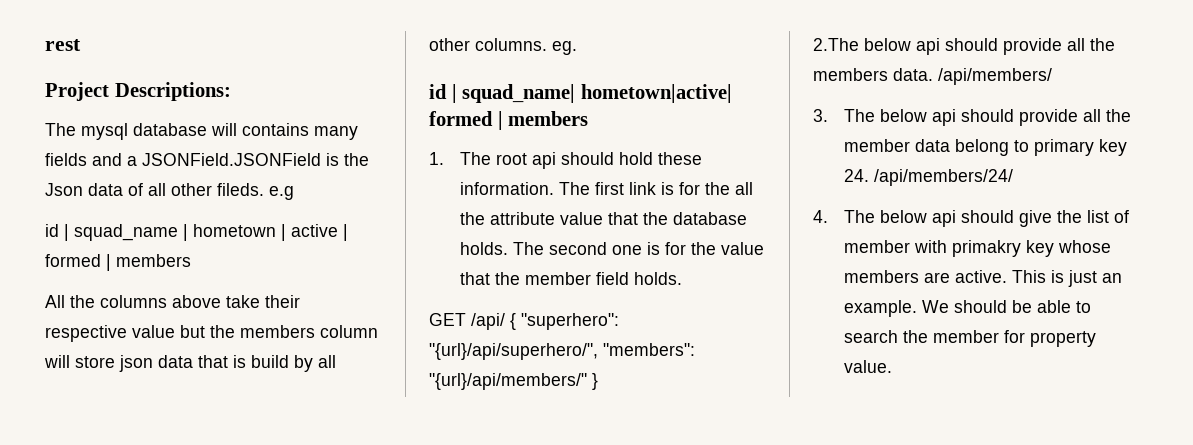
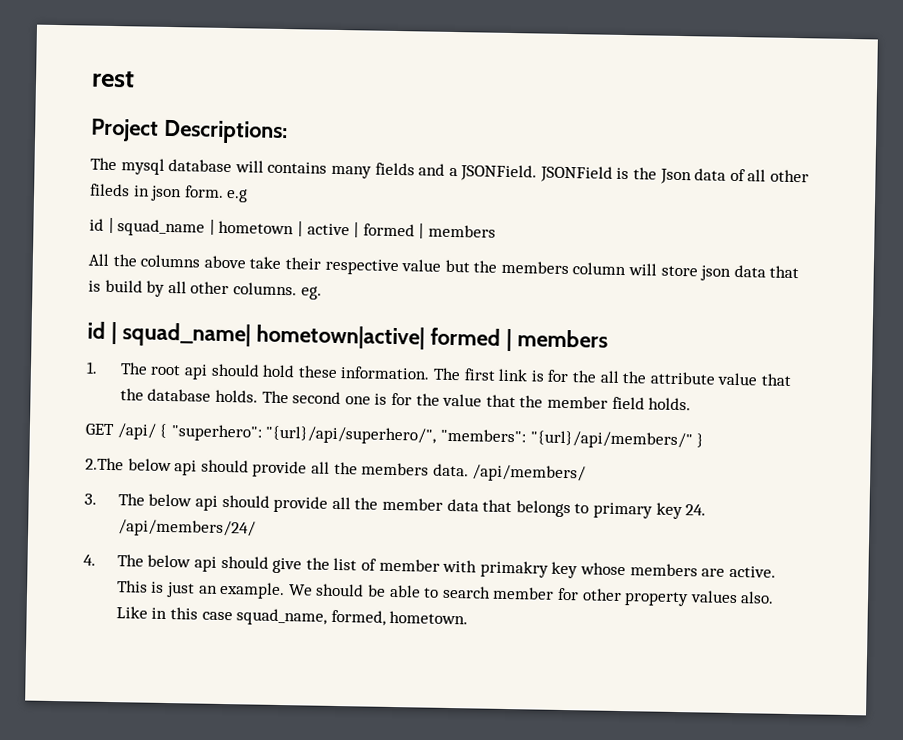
- The mysql database will contains many fields and a JSONField.JSONField is the Json data of all other fileds. e.g
+ The mysql database will contains many fields and a JSONField. JSONField is the Json data of all other fileds in json form. e.g
- 3. The below api should provide all the member data belong to primary key 24. /api/members/24/
+ 3. The below api should provide all the member data that belongs to primary key 24. /api/members/24/
- We should be able to search the member for property value.
+ We should be able to search member for other property values also. Like in this case squad_name, formed, hometown.

